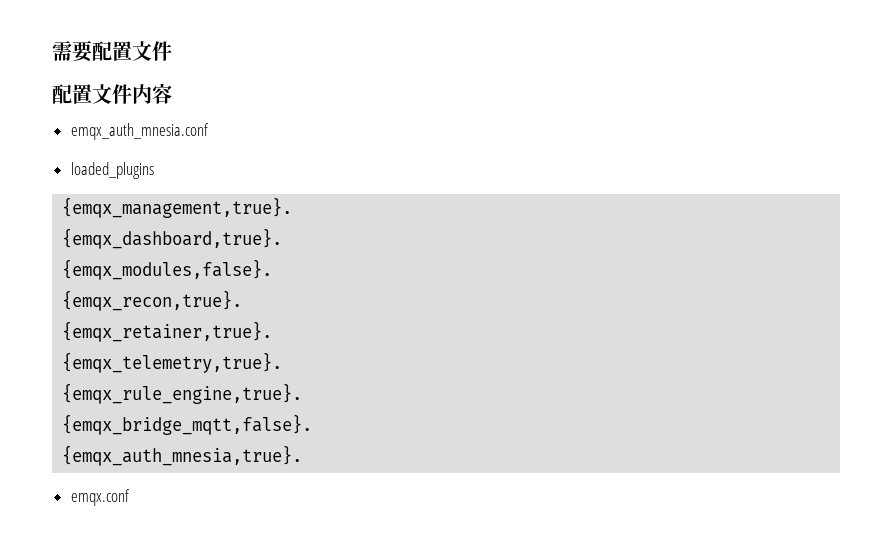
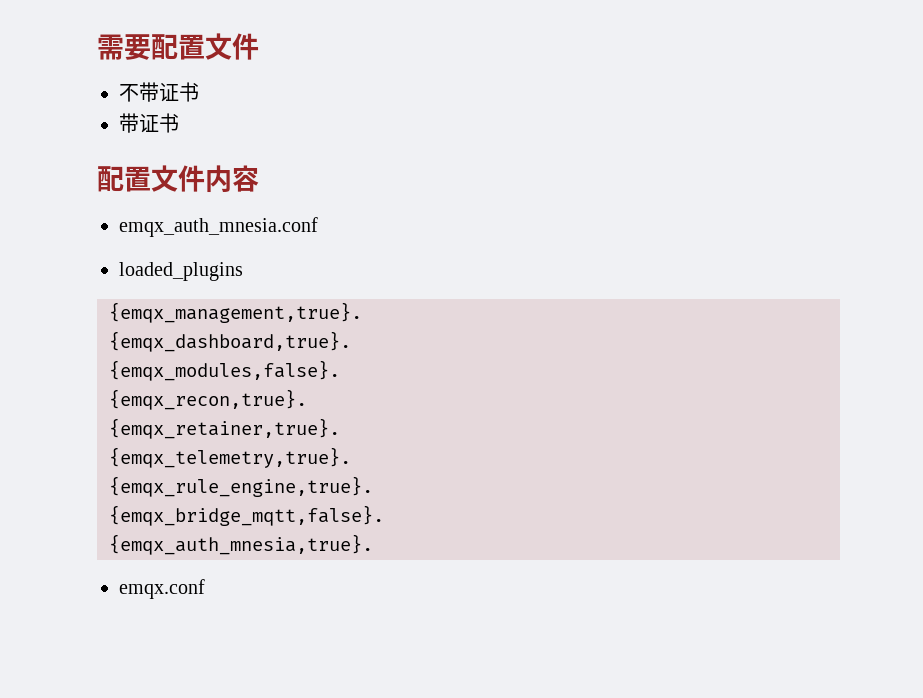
+ 不带证书
+ 带证书

